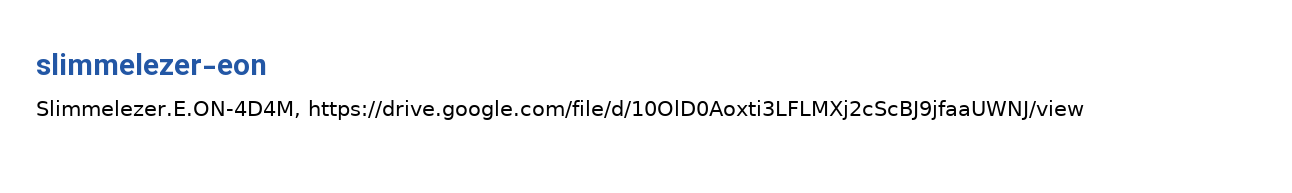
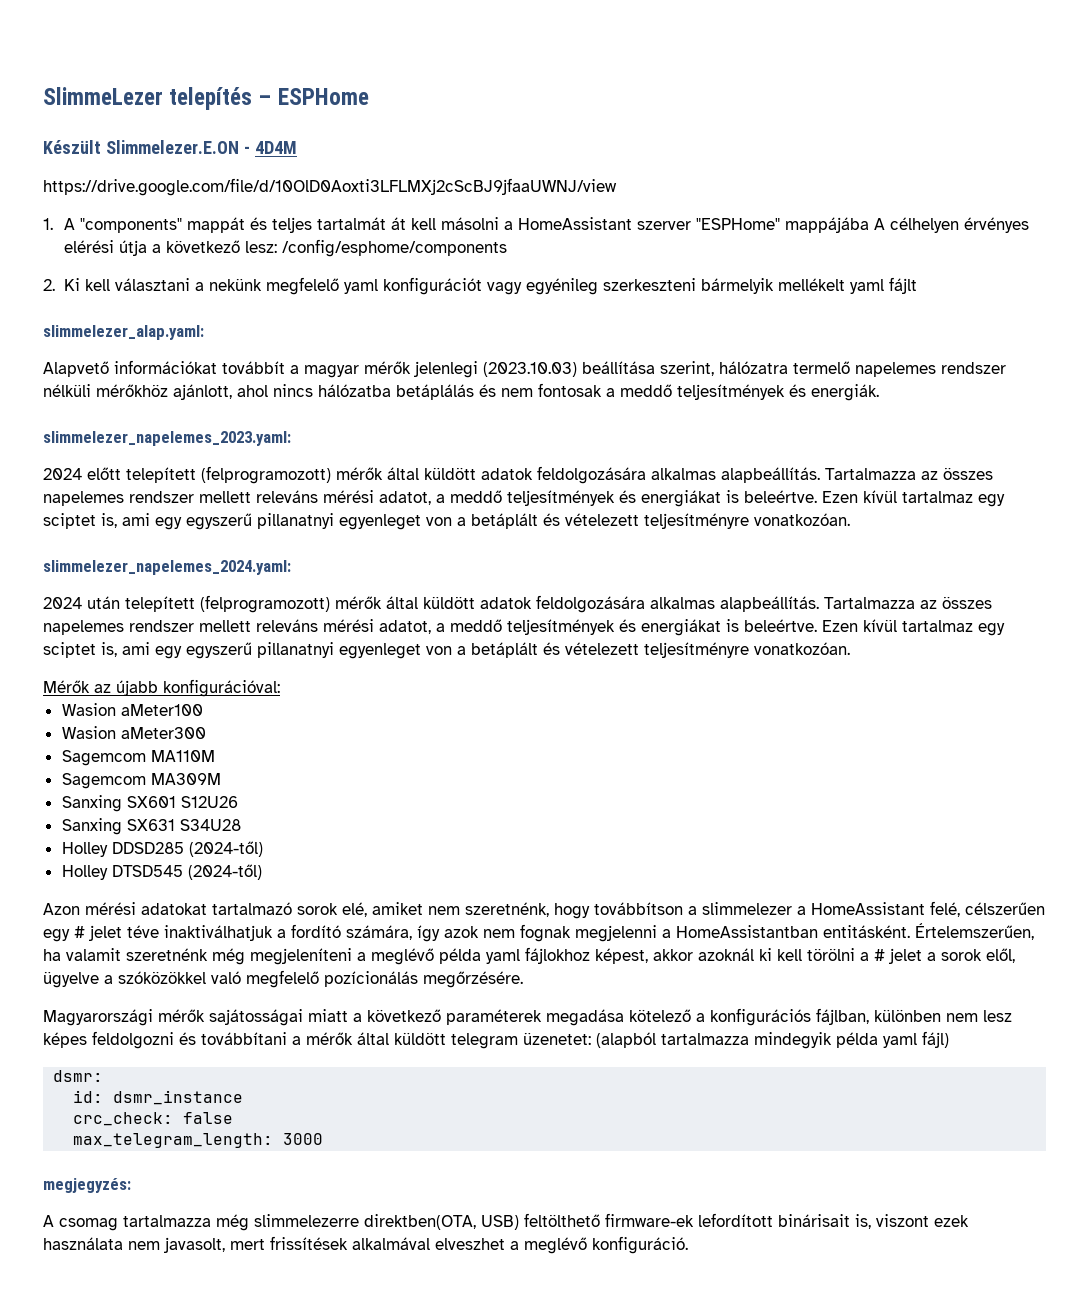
- slimmelezer-eon
- Slimmelezer.E.ON-4D4M, https://drive.google.com/file/d/10OlD0Aoxti3LFLMXj2cScBJ9jfaaUWNJ/view
+ SlimmeLezer telepítés – ESPHome
+ Készült Slimmelezer.E.ON - 4D4M
+ https://drive.google.com/file/d/10OlD0Aoxti3LFLMXj2cScBJ9jfaaUWNJ/view
+ 1. A "components" mappát és teljes tartalmát át kell másolni a HomeAssistant szerver "ESPHome" mappájába A célhelyen érvényes elérési útja a következő lesz: /config/esphome/components
+ 2. Ki kell választani a nekünk megfelelő yaml konfigurációt vagy egyénileg szerkeszteni bármelyik mellékelt yaml fájlt
+ slimmelezer_alap.yaml:
+ Alapvető információkat továbbít a magyar mérők jelenlegi (2023.10.03) beállítása szerint, hálózatra termelő napelemes rendszer nélküli mérőkhöz ajánlott, ahol nincs hálózatba betáplálás és nem fontosak a meddő teljesítmények és energiák.
+ slimmelezer_napelemes_2023.yaml:
+ 2024 előtt telepített (felprogramozott) mérők által küldött adatok feldolgozására alkalmas alapbeállítás. Tartalmazza az összes napelemes rendszer mellett releváns mérési adatot, a meddő teljesítmények és energiákat is beleértve. Ezen kívül tartalmaz egy sciptet is, ami egy egyszerű pillanatnyi egyenleget von a betáplált és vételezett teljesítményre vonatkozóan.
+ slimmelezer_napelemes_2024.yaml:
+ 2024 után telepített (felprogramozott) mérők által küldött adatok feldolgozására alkalmas alapbeállítás. Tartalmazza az összes napelemes rendszer mellett releváns mérési adatot, a meddő teljesítmények és energiákat is beleértve. Ezen kívül tartalmaz egy sciptet is, ami egy egyszerű pillanatnyi egyenleget von a betáplált és vételezett teljesítményre vonatkozóan.
+ Mérők az újabb konfigurációval:
+ Wasion aMeter100
+ Wasion aMeter300
+ Sagemcom MA110M
+ Sagemcom MA309M
+ Sanxing SX601 S12U26
+ Sanxing SX631 S34U28
+ Holley DDSD285 (2024-től)
+ Holley DTSD545 (2024-től)
+ Azon mérési adatokat tartalmazó sorok elé, amiket nem szeretnénk, hogy továbbítson a slimmelezer a HomeAssistant felé, célszerűen egy # jelet téve inaktiválhatjuk a fordító számára, így azok nem fognak megjelenni a HomeAssistantban entitásként. Értelemszerűen, ha valamit szeretnénk még megjeleníteni a meglévő példa yaml fájlokhoz képest, akkor azoknál ki kell törölni a # jelet a sorok elől, ügyelve a szóközökkel való megfelelő pozícionálás megőrzésére.
+ Magyarországi mérők sajátosságai miatt a következő paraméterek megadása kötelező a konfigurációs fájlban, különben nem lesz képes feldolgozni és továbbítani a mérők által küldött telegram üzenetet: (alapból tartalmazza mindegyik példa yaml fájl)
+ dsmr:
+ id: dsmr_instance
+ crc_check: false
+ max_telegram_length: 3000
+ megjegyzés:
+ A csomag tartalmazza még slimmelezerre direktben(OTA, USB) feltölthető firmware-ek lefordított binárisait is, viszont ezek használata nem javasolt, mert frissítések alkalmával elveszhet a meglévő konfiguráció.

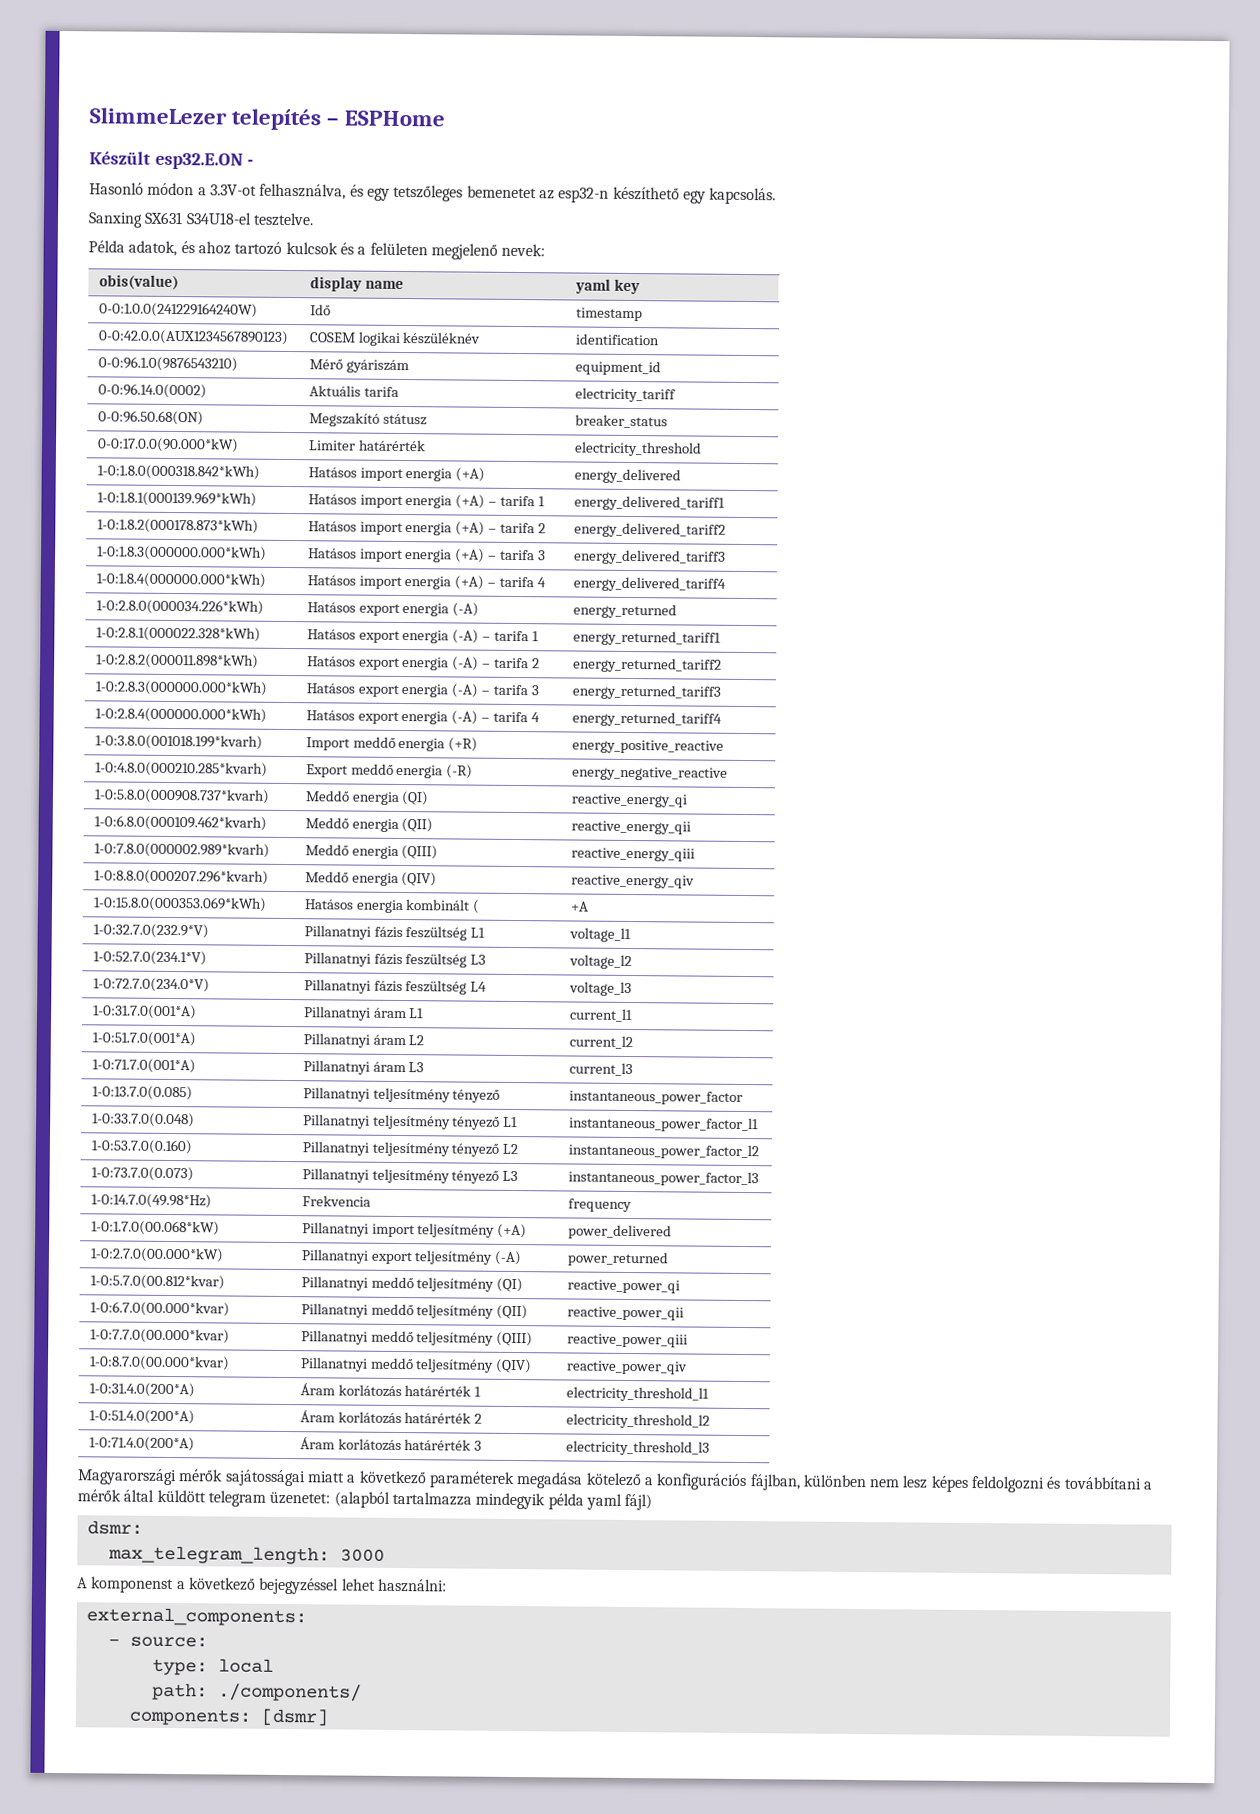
- Készült Slimmelezer.E.ON - 4D4M
- https://drive.google.com/file/d/10OlD0Aoxti3LFLMXj2cScBJ9jfaaUWNJ/view
- 1. A "components" mappát és teljes tartalmát át kell másolni a HomeAssistant szerver "ESPHome" mappájába A célhelyen érvényes elérési útja a következő lesz: /config/esphome/components
- 2. Ki kell választani a nekünk megfelelő yaml konfigurációt vagy egyénileg szerkeszteni bármelyik mellékelt yaml fájlt
- slimmelezer_alap.yaml:
- Alapvető információkat továbbít a magyar mérők jelenlegi (2023.10.03) beállítása szerint, hálózatra termelő napelemes rendszer nélküli mérőkhöz ajánlott, ahol nincs hálózatba betáplálás és nem fontosak a meddő teljesítmények és energiák.
- slimmelezer_napelemes_2023.yaml:
- 2024 előtt telepített (felprogramozott) mérők által küldött adatok feldolgozására alkalmas alapbeállítás. Tartalmazza az összes napelemes rendszer mellett releváns mérési adatot, a meddő teljesítmények és energiákat is beleértve. Ezen kívül tartalmaz egy sciptet is, ami egy egyszerű pillanatnyi egyenleget von a betáplált és vételezett teljesítményre vonatkozóan.
- slimmelezer_napelemes_2024.yaml:
- 2024 után telepített (felprogramozott) mérők által küldött adatok feldolgozására alkalmas alapbeállítás. Tartalmazza az összes napelemes rendszer mellett releváns mérési adatot, a meddő teljesítmények és energiákat is beleértve. Ezen kívül tartalmaz egy sciptet is, ami egy egyszerű pillanatnyi egyenleget von a betáplált és vételezett teljesítményre vonatkozóan.
- Mérők az újabb konfigurációval:
- Wasion aMeter100
- Wasion aMeter300
- Sagemcom MA110M
- Sagemcom MA309M
- Sanxing SX601 S12U26
- Sanxing SX631 S34U28
- Holley DDSD285 (2024-től)
- Holley DTSD545 (2024-től)
- Azon mérési adatokat tartalmazó sorok elé, amiket nem szeretnénk, hogy továbbítson a slimmelezer a HomeAssistant felé, célszerűen egy # jelet téve inaktiválhatjuk a fordító számára, így azok nem fognak megjelenni a HomeAssistantban entitásként. Értelemszerűen, ha valamit szeretnénk még megjeleníteni a meglévő példa yaml fájlokhoz képest, akkor azoknál ki kell törölni a # jelet a sorok elől, ügyelve a szóközökkel való megfelelő pozícionálás megőrzésére.
+ Készült esp32.E.ON -
+ Hasonló módon a 3.3V-ot felhasználva, és egy tetszőleges bemenetet az esp32-n készíthető egy kapcsolás.
+ Sanxing SX631 S34U18-el tesztelve.
+ Példa adatok, és ahoz tartozó kulcsok és a felületen megjelenő nevek:
+ obis(value) | display name | yaml key
+ 0-0:1.0.0(241229164240W) | Idő | timestamp
+ 0-0:42.0.0(AUX1234567890123) | COSEM logikai készüléknév | identification
+ 0-0:96.1.0(9876543210) | Mérő gyáriszám | equipment_id
+ 0-0:96.14.0(0002) | Aktuális tarifa | electricity_tariff
+ 0-0:96.50.68(ON) | Megszakító státusz | breaker_status
+ 0-0:17.0.0(90.000*kW) | Limiter határérték | electricity_threshold
+ 1-0:1.8.0(000318.842*kWh) | Hatásos import energia (+A) | energy_delivered
+ 1-0:1.8.1(000139.969*kWh) | Hatásos import energia (+A) – tarifa 1 | energy_delivered_tariff1
+ 1-0:1.8.2(000178.873*kWh) | Hatásos import energia (+A) – tarifa 2 | energy_delivered_tariff2
+ 1-0:1.8.3(000000.000*kWh) | Hatásos import energia (+A) – tarifa 3 | energy_delivered_tariff3
+ 1-0:1.8.4(000000.000*kWh) | Hatásos import energia (+A) – tarifa 4 | energy_delivered_tariff4
+ 1-0:2.8.0(000034.226*kWh) | Hatásos export energia (-A) | energy_returned
+ 1-0:2.8.1(000022.328*kWh) | Hatásos export energia (-A) – tarifa 1 | energy_returned_tariff1
+ 1-0:2.8.2(000011.898*kWh) | Hatásos export energia (-A) – tarifa 2 | energy_returned_tariff2
+ 1-0:2.8.3(000000.000*kWh) | Hatásos export energia (-A) – tarifa 3 | energy_returned_tariff3
+ 1-0:2.8.4(000000.000*kWh) | Hatásos export energia (-A) – tarifa 4 | energy_returned_tariff4
+ 1-0:3.8.0(001018.199*kvarh) | Import meddő energia (+R) | energy_positive_reactive
+ 1-0:4.8.0(000210.285*kvarh) | Export meddő energia (-R) | energy_negative_reactive
+ 1-0:5.8.0(000908.737*kvarh) | Meddő energia (QI) | reactive_energy_qi
+ 1-0:6.8.0(000109.462*kvarh) | Meddő energia (QII) | reactive_energy_qii
+ 1-0:7.8.0(000002.989*kvarh) | Meddő energia (QIII) | reactive_energy_qiii
+ 1-0:8.8.0(000207.296*kvarh) | Meddő energia (QIV) | reactive_energy_qiv
+ 1-0:15.8.0(000353.069*kWh) | Hatásos energia kombinált ( | +A
+ 1-0:32.7.0(232.9*V) | Pillanatnyi fázis feszültség L1 | voltage_l1
+ 1-0:52.7.0(234.1*V) | Pillanatnyi fázis feszültség L3 | voltage_l2
+ 1-0:72.7.0(234.0*V) | Pillanatnyi fázis feszültség L4 | voltage_l3
+ 1-0:31.7.0(001*A) | Pillanatnyi áram L1 | current_l1
+ 1-0:51.7.0(001*A) | Pillanatnyi áram L2 | current_l2
+ 1-0:71.7.0(001*A) | Pillanatnyi áram L3 | current_l3
+ 1-0:13.7.0(0.085) | Pillanatnyi teljesítmény tényező | instantaneous_power_factor
+ 1-0:33.7.0(0.048) | Pillanatnyi teljesítmény tényező L1 | instantaneous_power_factor_l1
+ 1-0:53.7.0(0.160) | Pillanatnyi teljesítmény tényező L2 | instantaneous_power_factor_l2
+ 1-0:73.7.0(0.073) | Pillanatnyi teljesítmény tényező L3 | instantaneous_power_factor_l3
+ 1-0:14.7.0(49.98*Hz) | Frekvencia | frequency
+ 1-0:1.7.0(00.068*kW) | Pillanatnyi import teljesítmény (+A) | power_delivered
+ 1-0:2.7.0(00.000*kW) | Pillanatnyi export teljesítmény (-A) | power_returned
+ 1-0:5.7.0(00.812*kvar) | Pillanatnyi meddő teljesítmény (QI) | reactive_power_qi
+ 1-0:6.7.0(00.000*kvar) | Pillanatnyi meddő teljesítmény (QII) | reactive_power_qii
+ 1-0:7.7.0(00.000*kvar) | Pillanatnyi meddő teljesítmény (QIII) | reactive_power_qiii
+ 1-0:8.7.0(00.000*kvar) | Pillanatnyi meddő teljesítmény (QIV) | reactive_power_qiv
+ 1-0:31.4.0(200*A) | Áram korlátozás határérték 1 | electricity_threshold_l1
+ 1-0:51.4.0(200*A) | Áram korlátozás határérték 2 | electricity_threshold_l2
+ 1-0:71.4.0(200*A) | Áram korlátozás határérték 3 | electricity_threshold_l3
- id: dsmr_instance
- crc_check: false
  max_telegram_length: 3000
- megjegyzés:
- A csomag tartalmazza még slimmelezerre direktben(OTA, USB) feltölthető firmware-ek lefordított binárisait is, viszont ezek használata nem javasolt, mert frissítések alkalmával elveszhet a meglévő konfiguráció.
+ A komponenst a következő bejegyzéssel lehet használni:
+ external_components:
+ - source:
+ type: local
+ path: ./components/
+ components: [dsmr]

